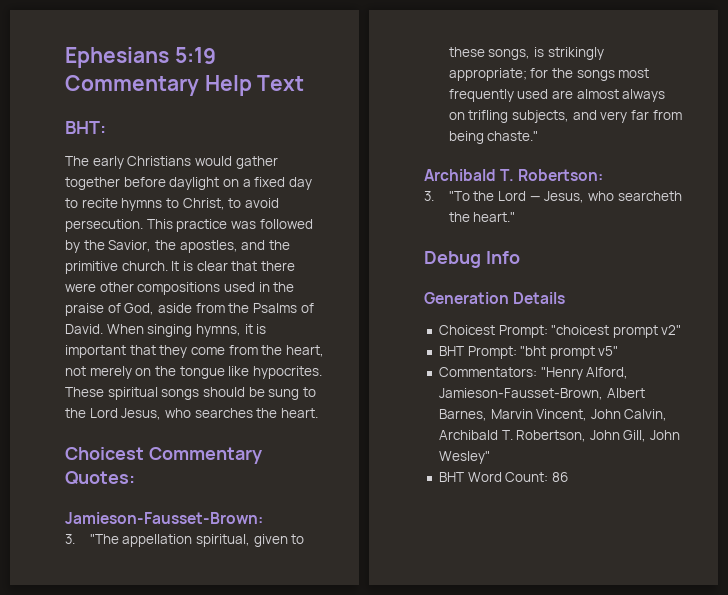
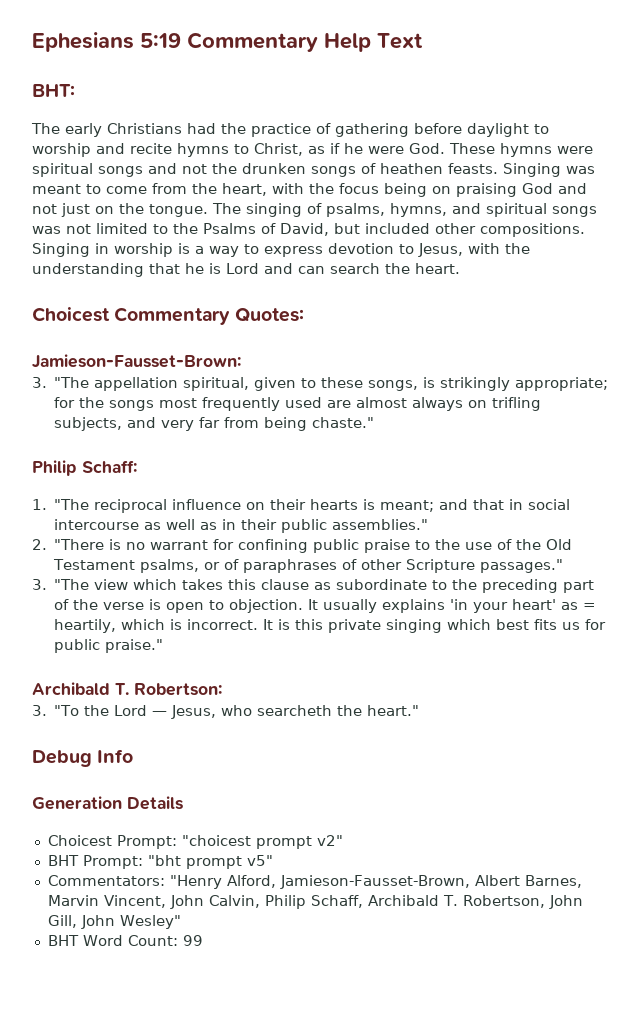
- The early Christians would gather together before daylight on a fixed day to recite hymns to Christ, to avoid persecution. This practice was followed by the Savior, the apostles, and the primitive church. It is clear that there were other compositions used in the praise of God, aside from the Psalms of David. When singing hymns, it is important that they come from the heart, not merely on the tongue like hypocrites. These spiritual songs should be sung to the Lord Jesus, who searches the heart.
+ The early Christians had the practice of gathering before daylight to worship and recite hymns to Christ, as if he were God. These hymns were spiritual songs and not the drunken songs of heathen feasts. Singing was meant to come from the heart, with the focus being on praising God and not just on the tongue. The singing of psalms, hymns, and spiritual songs was not limited to the Psalms of David, but included other compositions. Singing in worship is a way to express devotion to Jesus, with the understanding that he is Lord and can search the heart.
+ Philip Schaff:
+ 1. "The reciprocal influence on their hearts is meant; and that in social intercourse as well as in their public assemblies."
+ 2. "There is no warrant for confining public praise to the use of the Old Testament psalms, or of paraphrases of other Scripture passages."
+ 3. "The view which takes this clause as subordinate to the preceding part of the verse is open to objection. It usually explains 'in your heart' as = heartily, which is incorrect. It is this private singing which best fits us for public praise."
- Commentators: "Henry Alford, Jamieson-Fausset-Brown, Albert Barnes, Marvin Vincent, John Calvin, Archibald T. Robertson, John Gill, John Wesley"
+ Commentators: "Henry Alford, Jamieson-Fausset-Brown, Albert Barnes, Marvin Vincent, John Calvin, Philip Schaff, Archibald T. Robertson, John Gill, John Wesley"
- BHT Word Count: 86
+ BHT Word Count: 99

